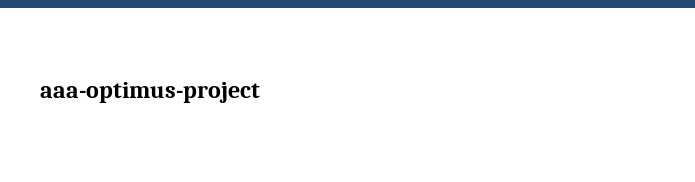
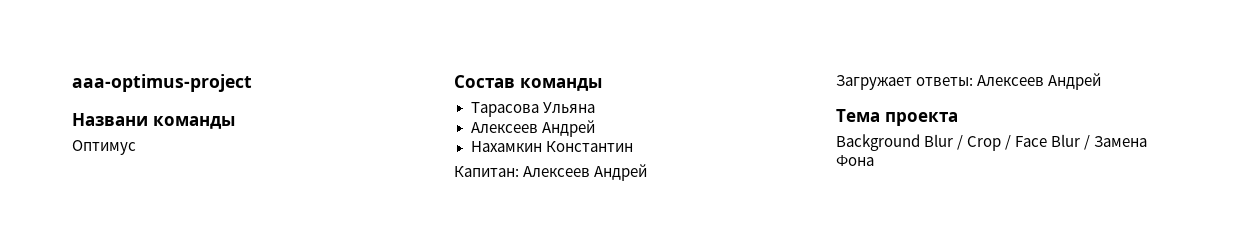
+ Названи команды
+ Оптимус
+ Состав команды
+ Тарасова Ульяна
+ Алексеев Андрей
+ Нахамкин Константин
+ Капитан: Алексеев Андрей
+ Загружает ответы: Алексеев Андрей
+ Тема проекта
+ Background Blur / Crop / Face Blur / Замена Фона

